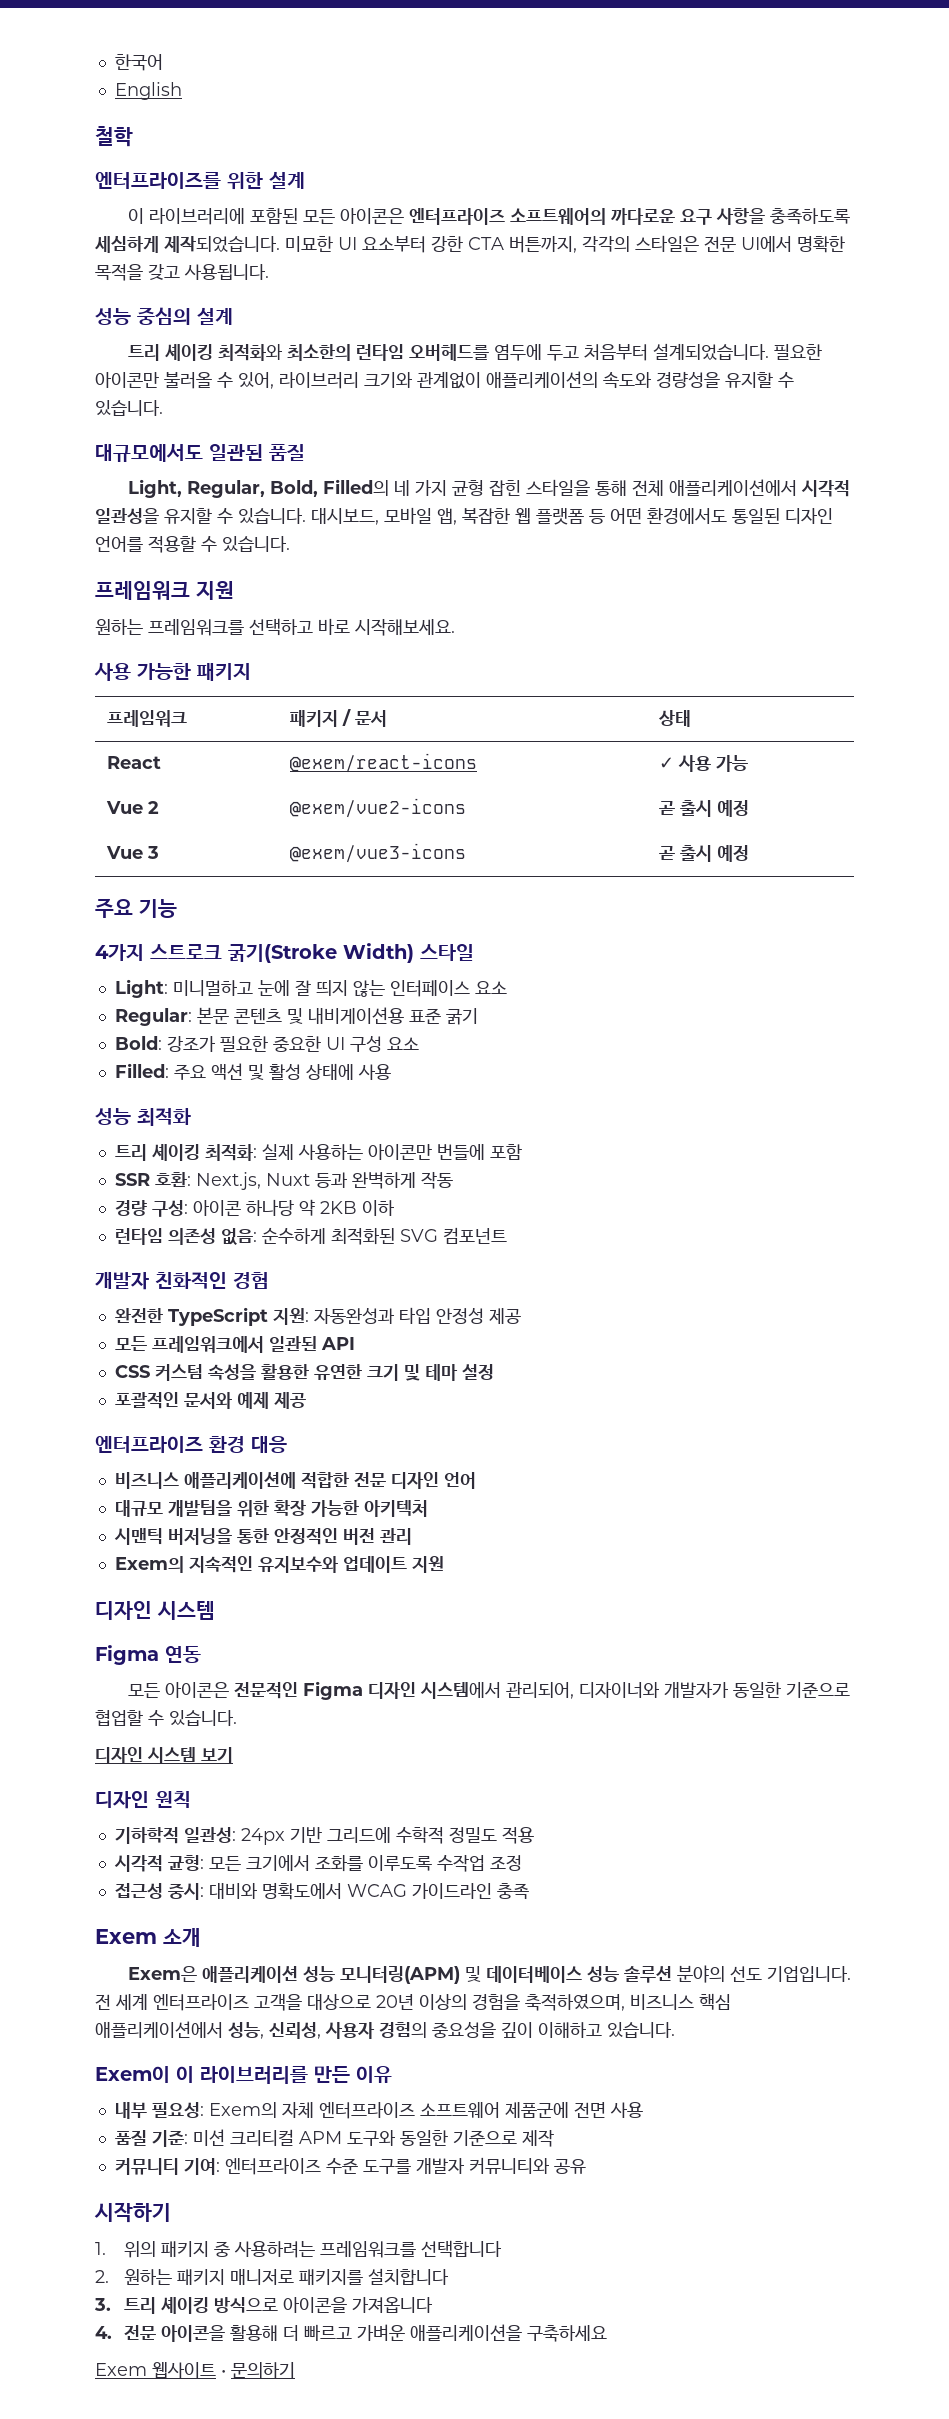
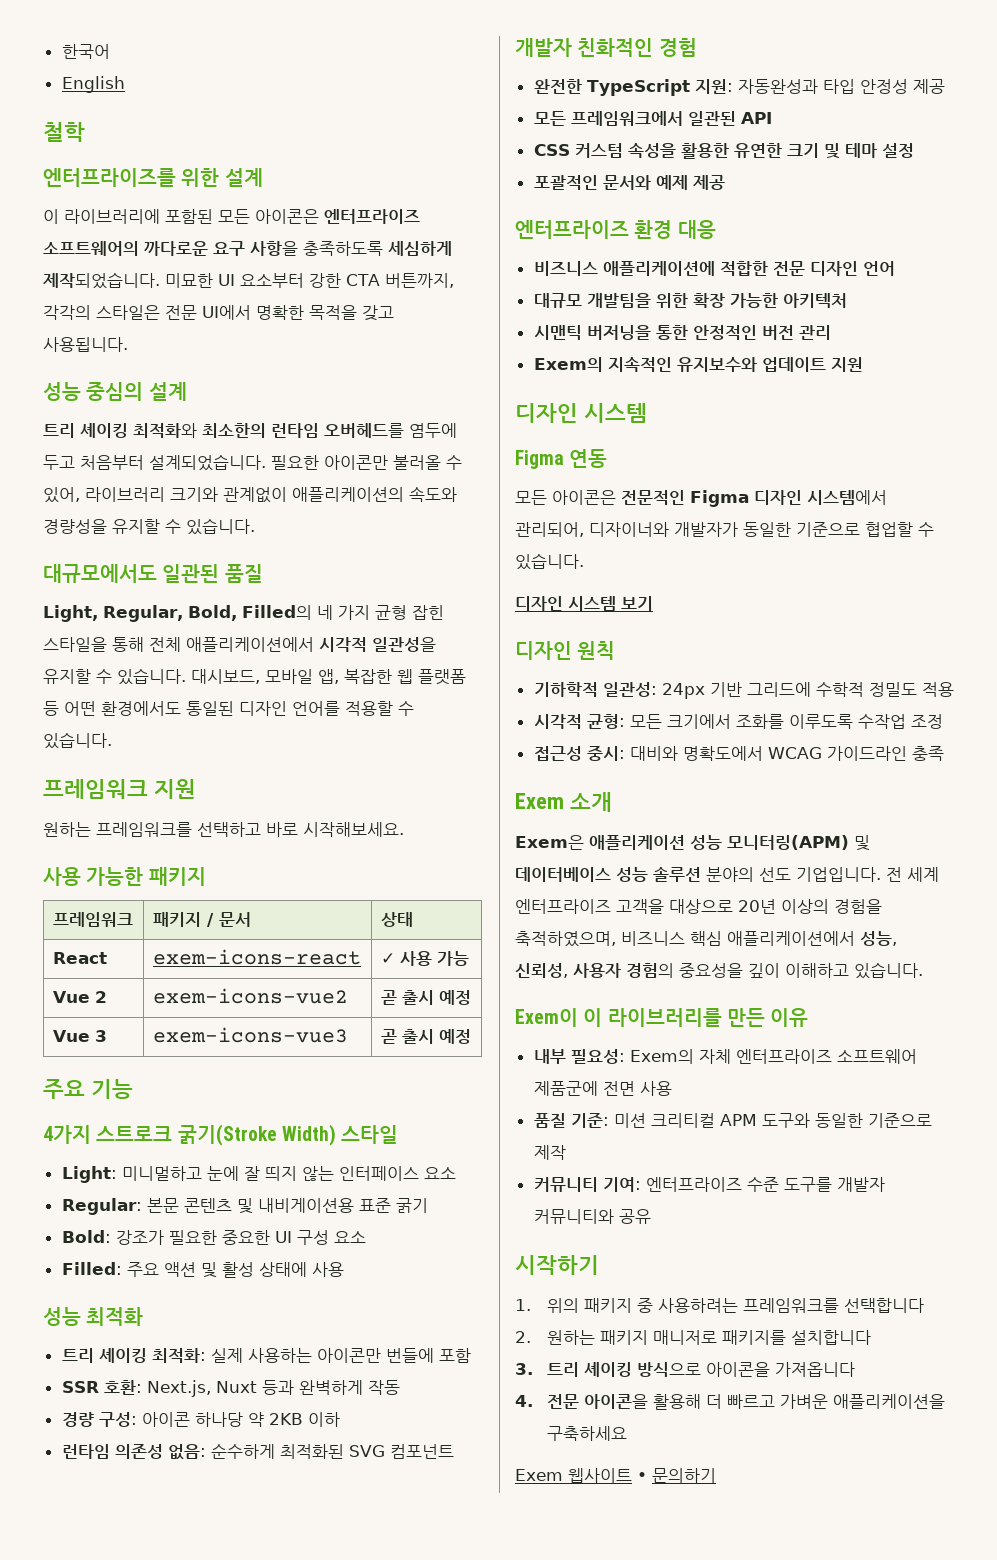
- React | @exem/react-icons | ✓ 사용 가능
+ React | exem-icons-react | ✓ 사용 가능
- Vue 2 | @exem/vue2-icons | 곧 출시 예정
+ Vue 2 | exem-icons-vue2 | 곧 출시 예정
- Vue 3 | @exem/vue3-icons | 곧 출시 예정
+ Vue 3 | exem-icons-vue3 | 곧 출시 예정

